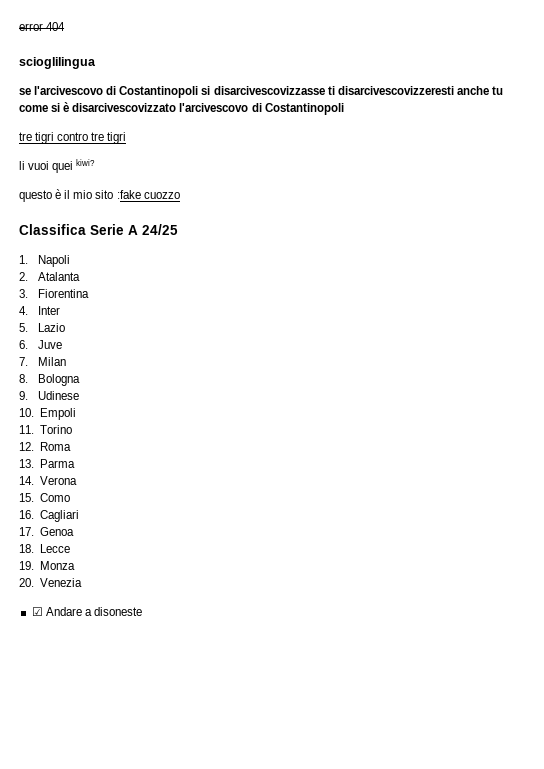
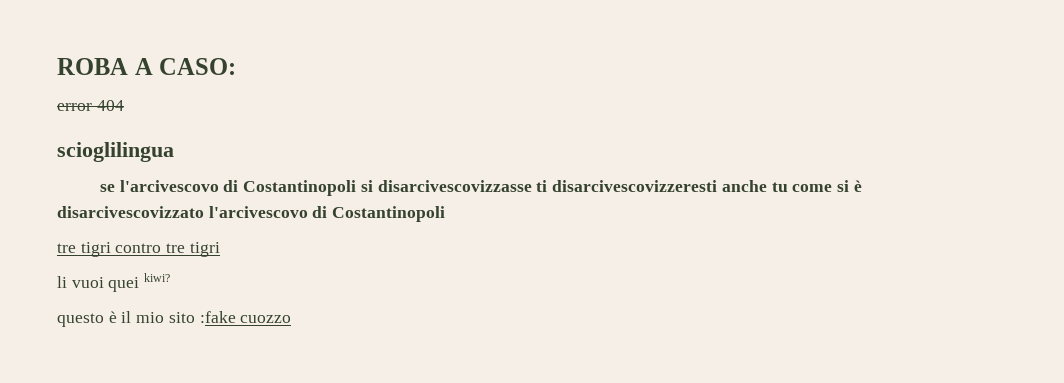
+ ROBA A CASO:
- Classifica Serie A 24/25
- 1. Napoli
- 2. Atalanta
- 3. Fiorentina
- 4. Inter
- 5. Lazio
- 6. Juve
- 7. Milan
- 8. Bologna
- 9. Udinese
- 10. Empoli
- 11. Torino
- 12. Roma
- 13. Parma
- 14. Verona
- 15. Como
- 16. Cagliari
- 17. Genoa
- 18. Lecce
- 19. Monza
- 20. Venezia
- ☑ Andare a disoneste

